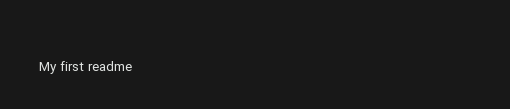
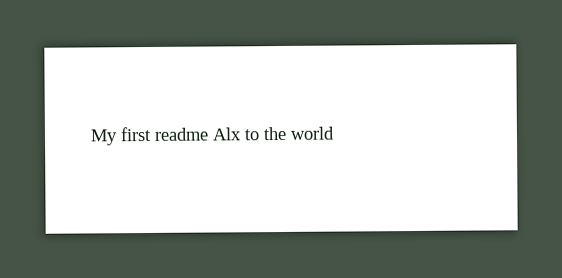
- My first readme
+ My first readme Alx to the world

